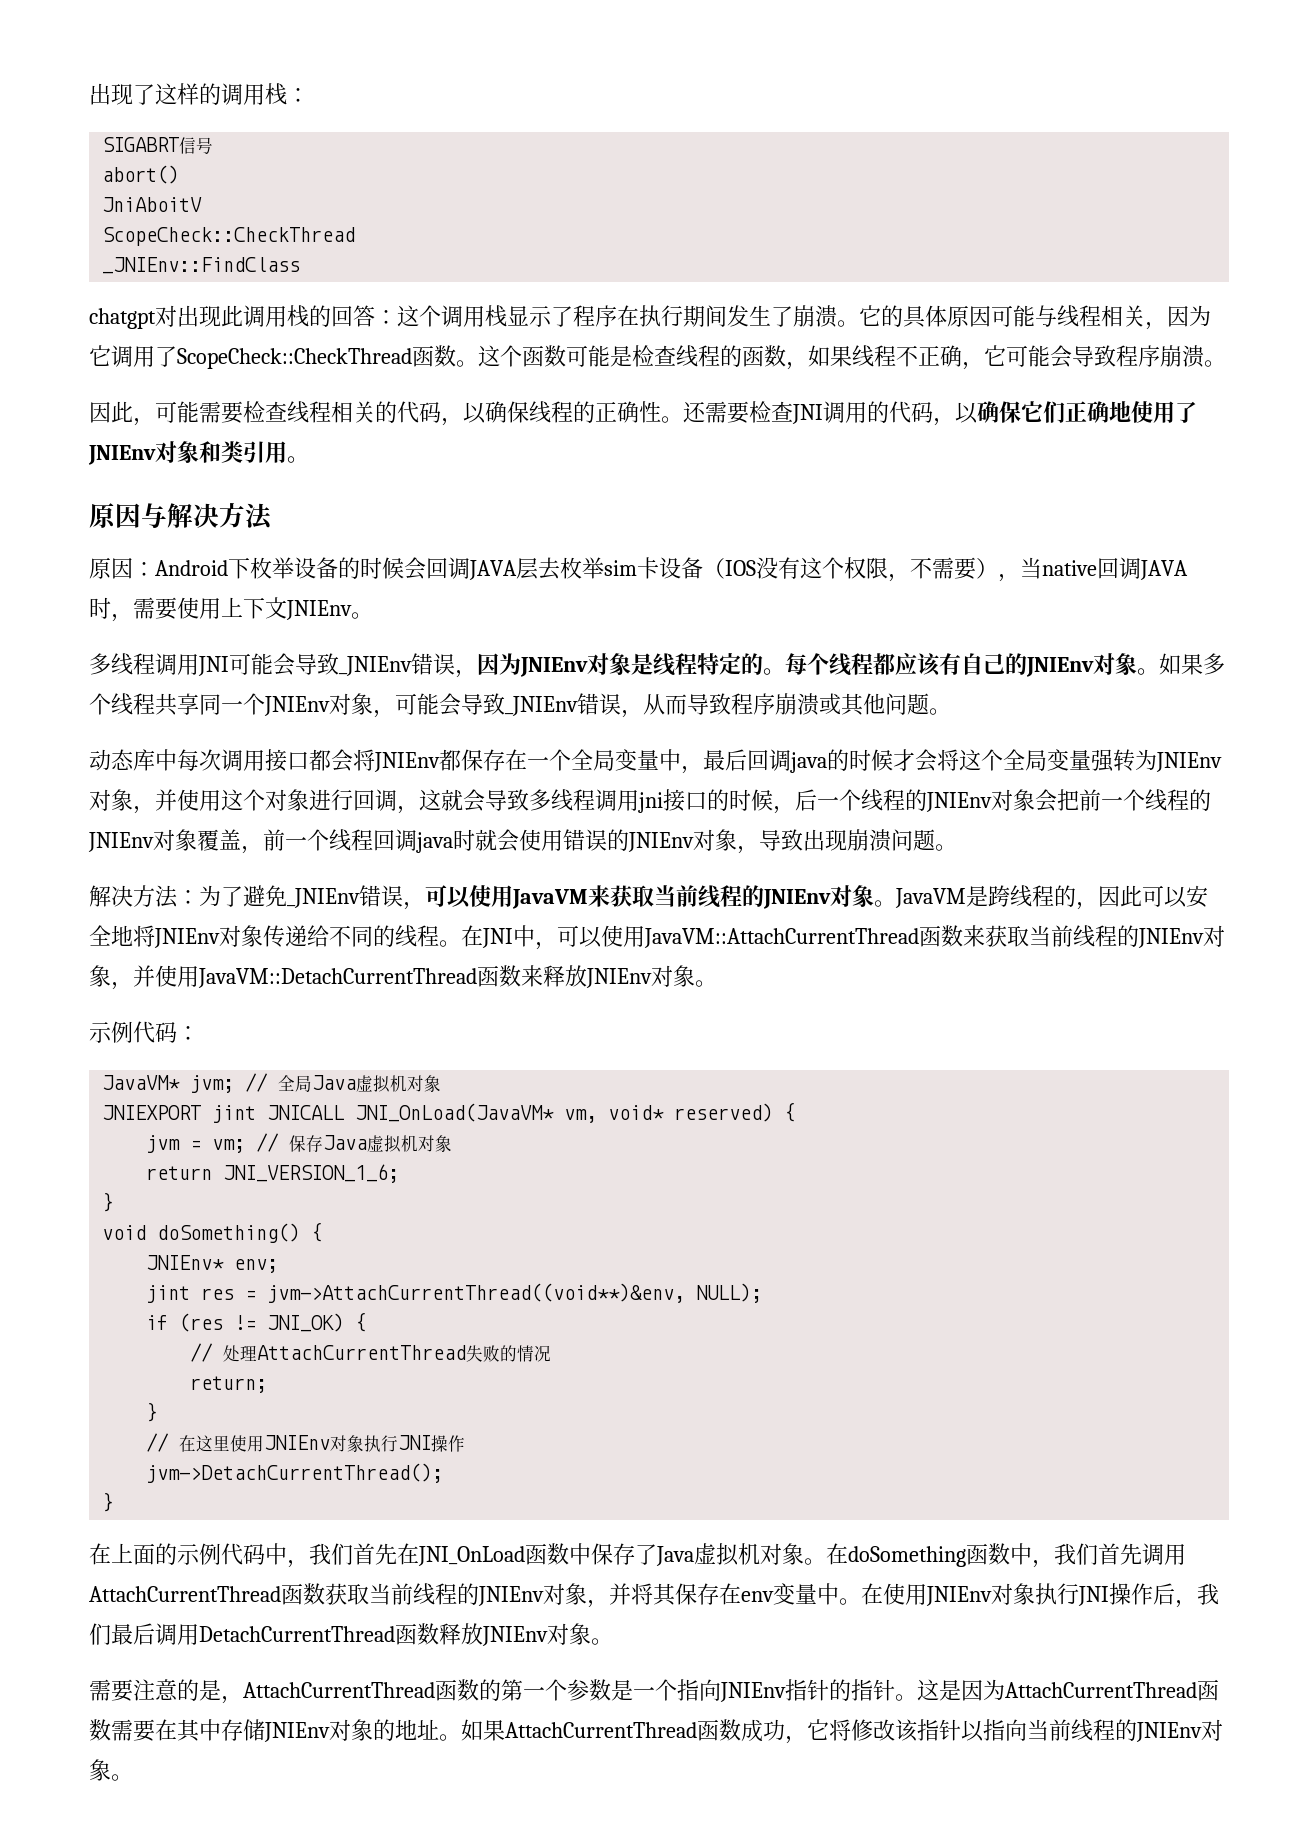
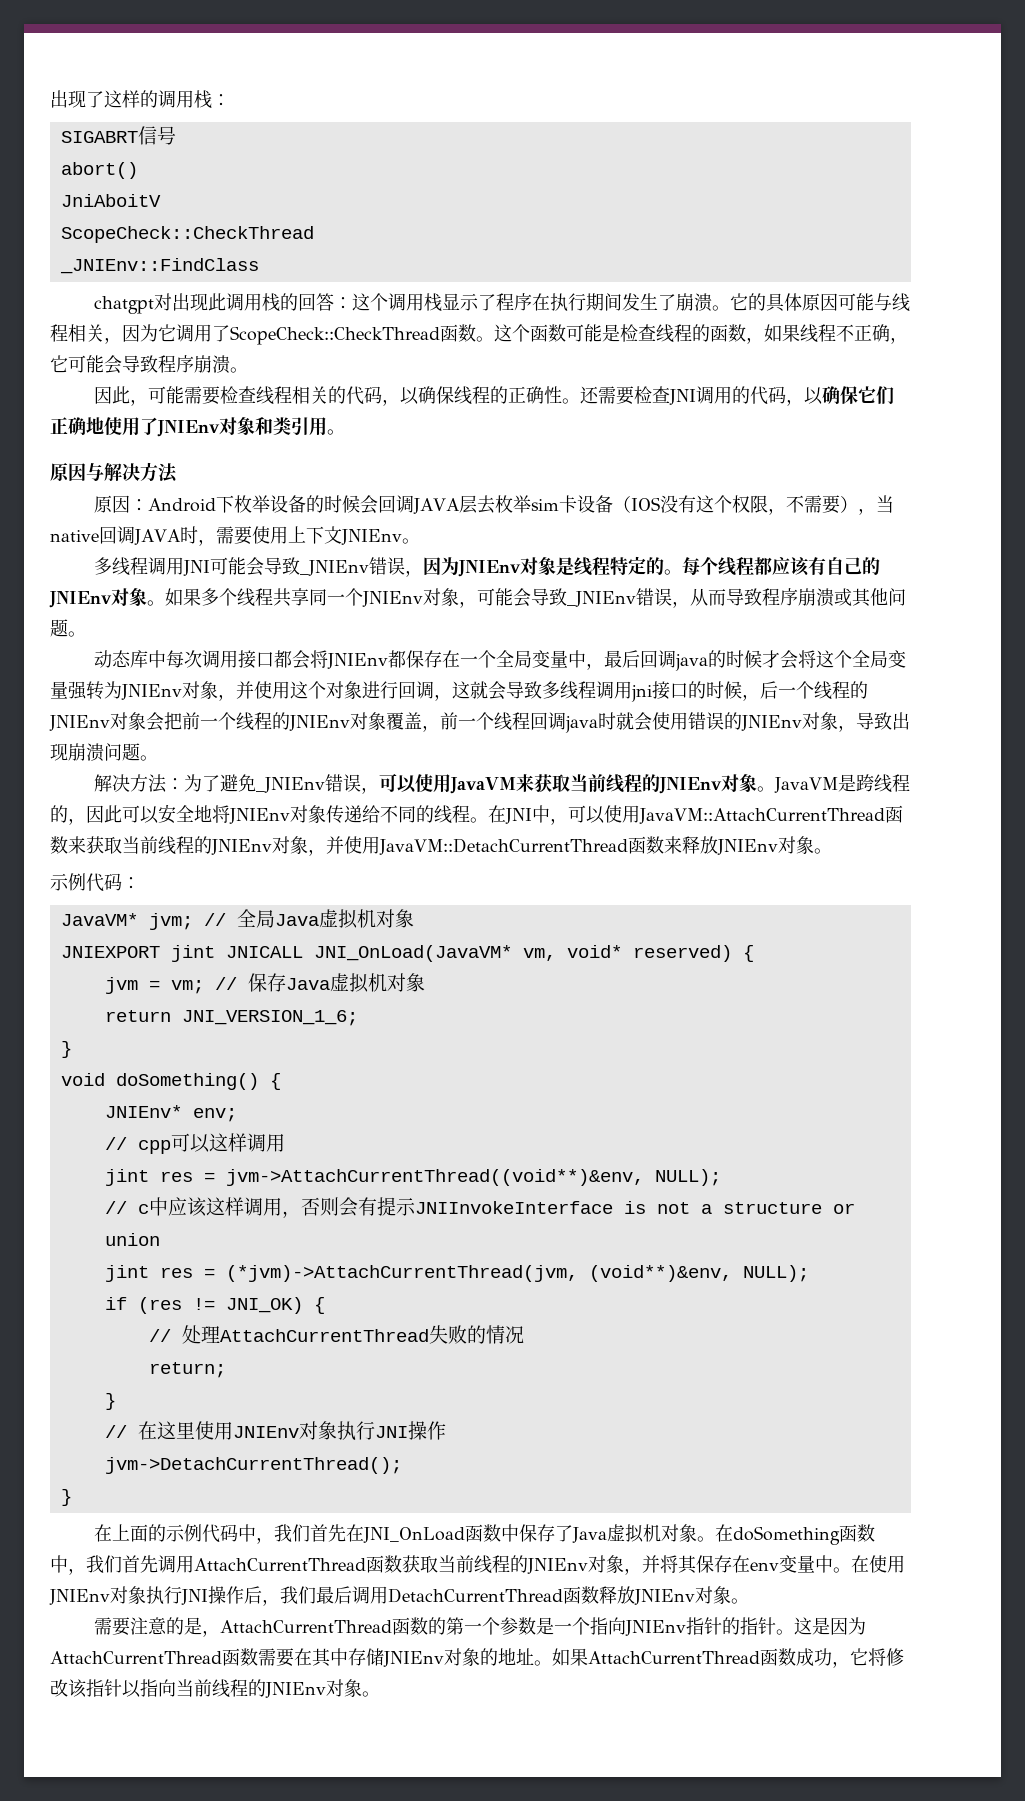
+ // cpp可以这样调用
+ // c中应该这样调用，否则会有提示JNIInvokeInterface is not a structure or union
+ jint res = (*jvm)->AttachCurrentThread(jvm, (void**)&env, NULL);

